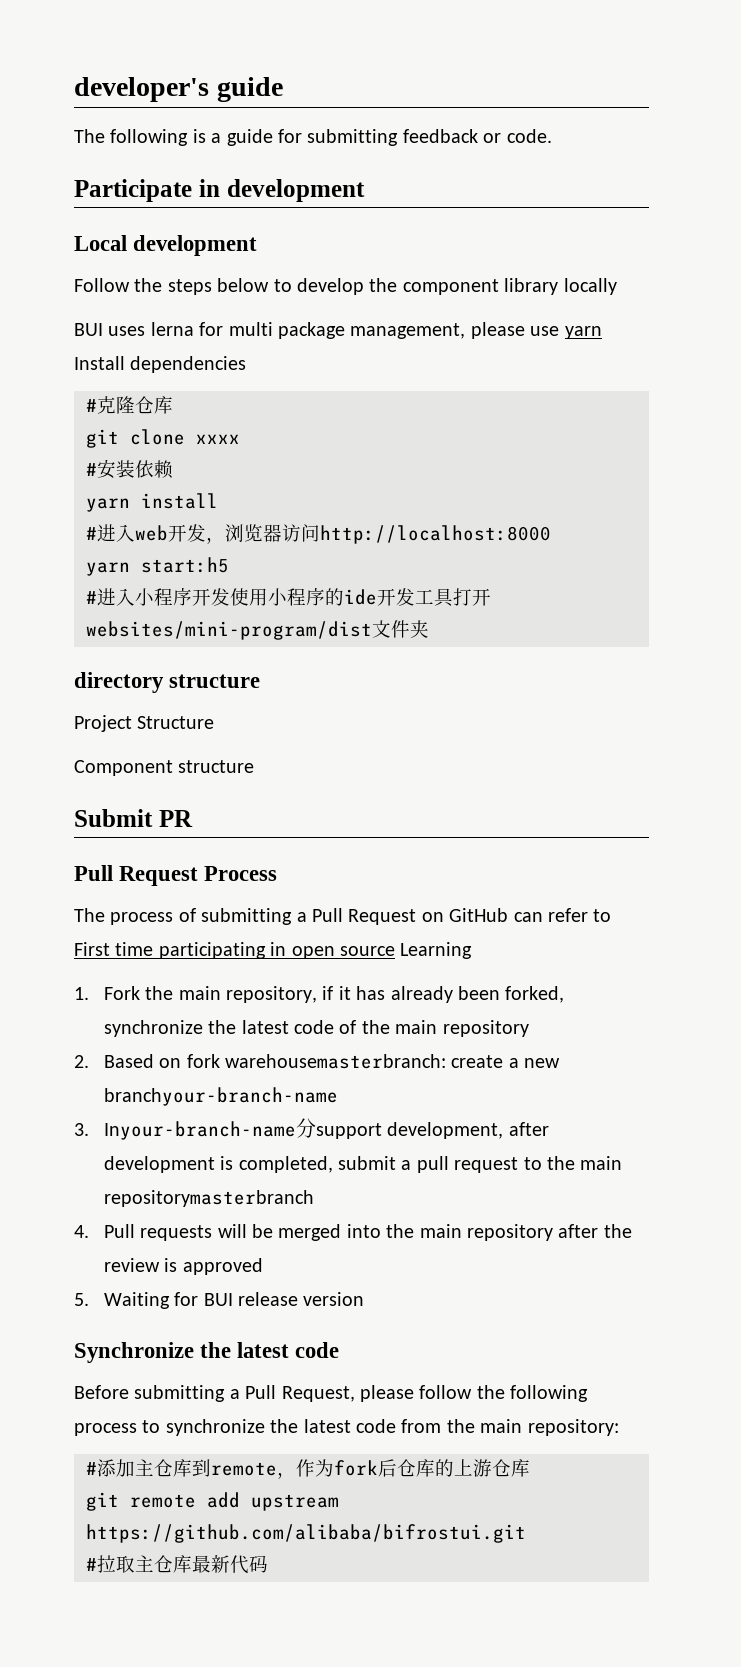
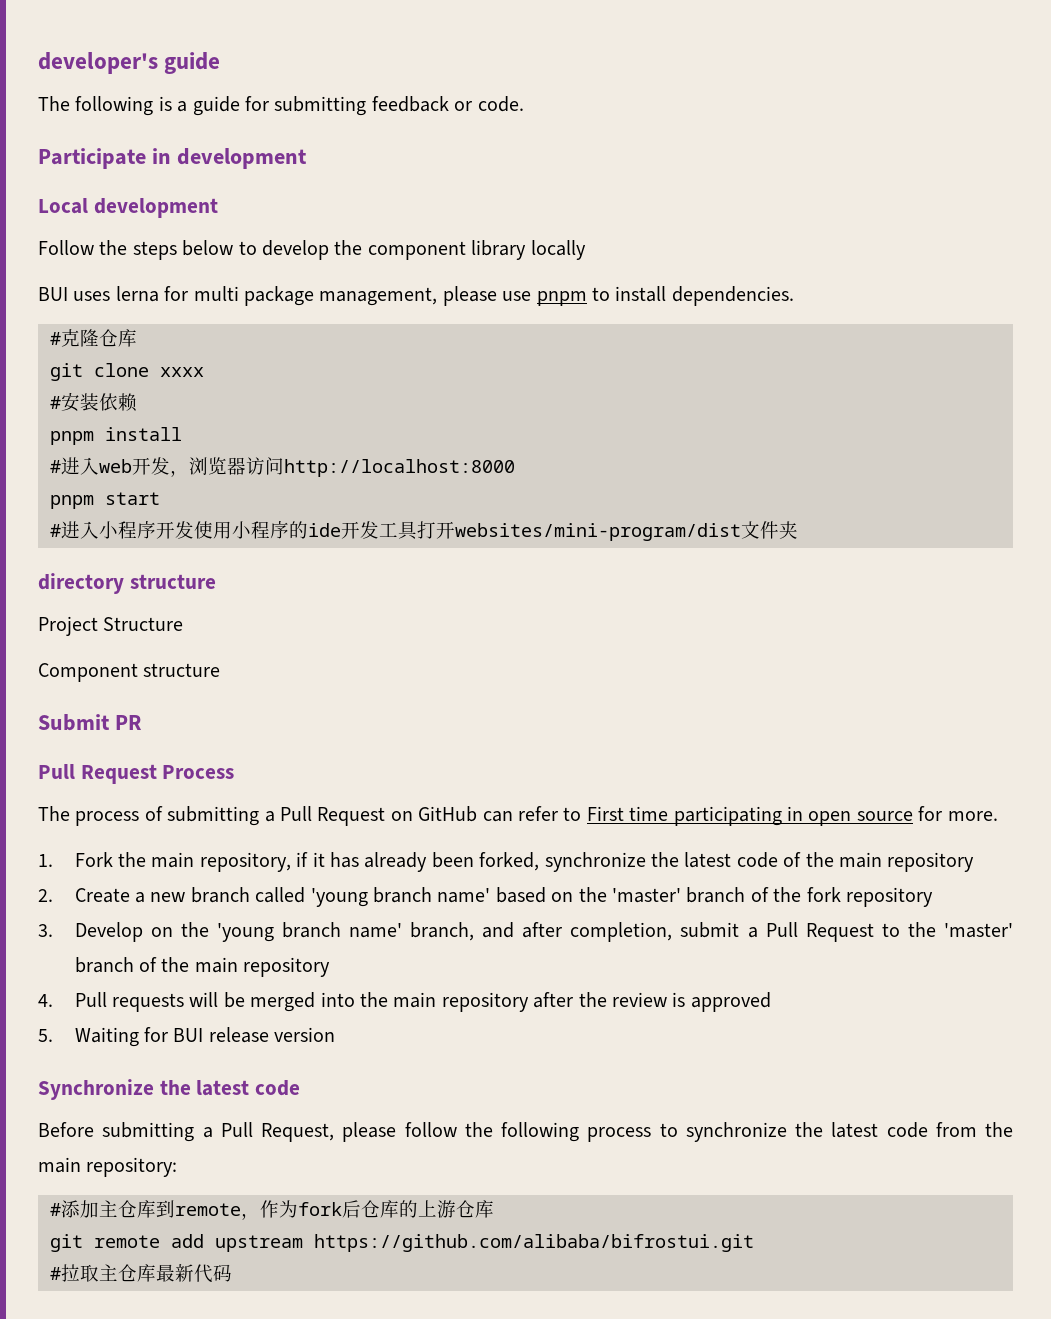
- BUI uses lerna for multi package management, please use yarn Install dependencies
+ BUI uses lerna for multi package management, please use pnpm to install dependencies.
- yarn install
+ pnpm install
- yarn start:h5
+ pnpm start
- The process of submitting a Pull Request on GitHub can refer to First time participating in open source Learning
+ The process of submitting a Pull Request on GitHub can refer to First time participating in open source for more.
- 2. Based on fork warehousemasterbranch: create a new branchyour-branch-name
- 3. Inyour-branch-name分support development, after development is completed, submit a pull request to the main repositorymasterbranch
+ 2. Create a new branch called 'young branch name' based on the 'master' branch of the fork repository
+ 3. Develop on the 'young branch name' branch, and after completion, submit a Pull Request to the 'master' branch of the main repository

